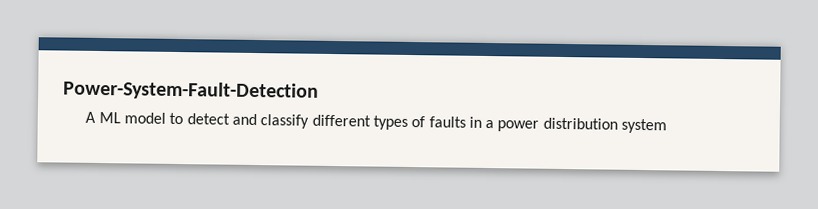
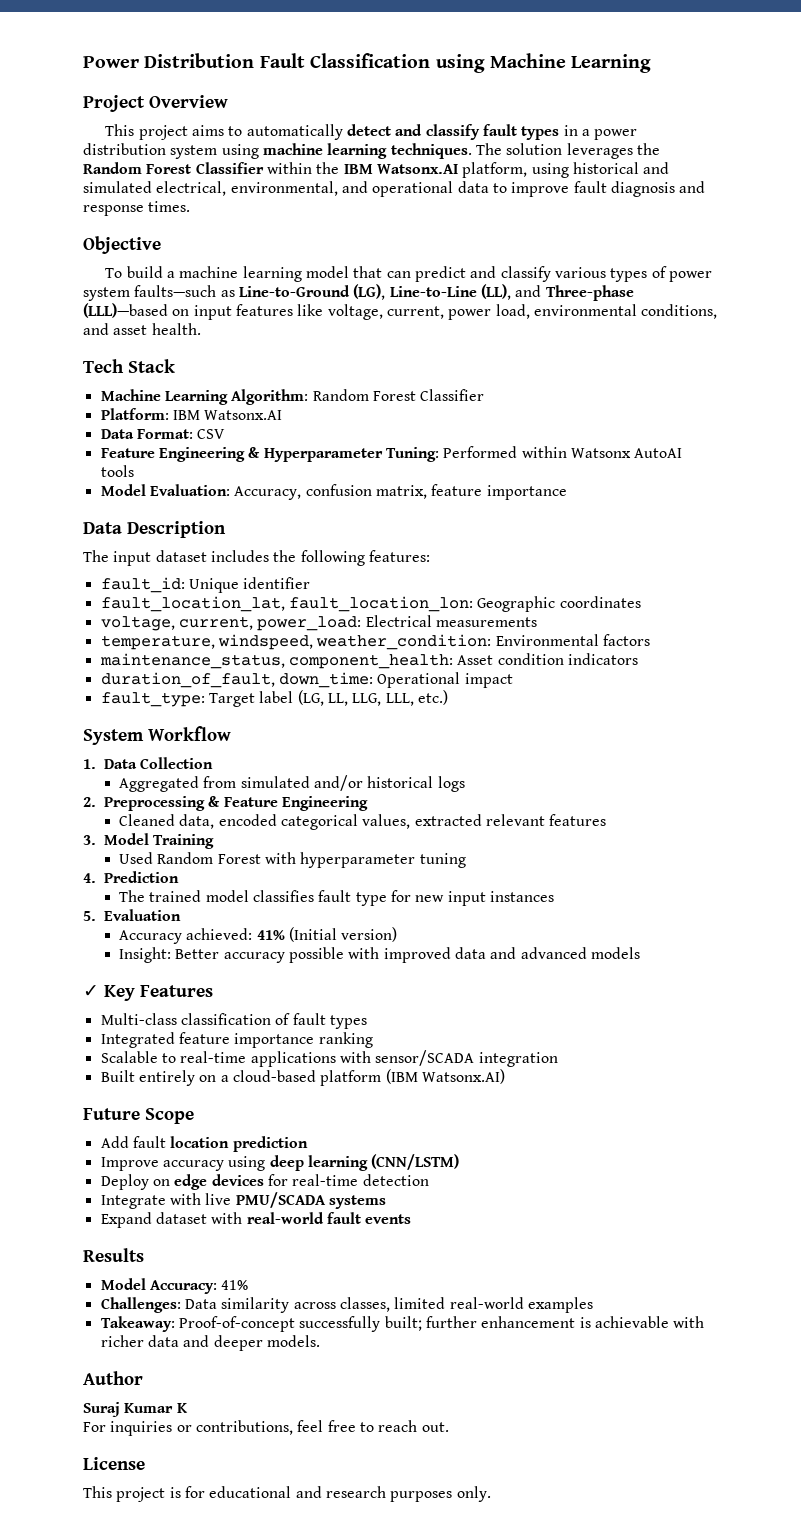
- Power-System-Fault-Detection
- A ML model to detect and classify different types of faults in a power distribution system
+ Power Distribution Fault Classification using Machine Learning
+ Project Overview
+ This project aims to automatically detect and classify fault types in a power distribution system using machine learning techniques. The solution leverages the Random Forest Classifier within the IBM Watsonx.AI platform, using historical and simulated electrical, environmental, and operational data to improve fault diagnosis and response times.
+ Objective
+ To build a machine learning model that can predict and classify various types of power system faults—such as Line-to-Ground (LG), Line-to-Line (LL), and Three-phase (LLL)—based on input features like voltage, current, power load, environmental conditions, and asset health.
+ Tech Stack
+ Machine Learning Algorithm: Random Forest Classifier
+ Platform: IBM Watsonx.AI
+ Data Format: CSV
+ Feature Engineering & Hyperparameter Tuning: Performed within Watsonx AutoAI tools
+ Model Evaluation: Accuracy, confusion matrix, feature importance
+ Data Description
+ The input dataset includes the following features:
+ fault_id: Unique identifier
+ fault_location_lat, fault_location_lon: Geographic coordinates
+ voltage, current, power_load: Electrical measurements
+ temperature, windspeed, weather_condition: Environmental factors
+ maintenance_status, component_health: Asset condition indicators
+ duration_of_fault, down_time: Operational impact
+ fault_type: Target label (LG, LL, LLG, LLL, etc.)
+ System Workflow
+ 1. Data Collection
+ Aggregated from simulated and/or historical logs
+ 2. Preprocessing & Feature Engineering
+ Cleaned data, encoded categorical values, extracted relevant features
+ 3. Model Training
+ Used Random Forest with hyperparameter tuning
+ 4. Prediction
+ The trained model classifies fault type for new input instances
+ 5. Evaluation
+ Accuracy achieved: 41% (Initial version)
+ Insight: Better accuracy possible with improved data and advanced models
+ ✓ Key Features
+ Multi-class classification of fault types
+ Integrated feature importance ranking
+ Scalable to real-time applications with sensor/SCADA integration
+ Built entirely on a cloud-based platform (IBM Watsonx.AI)
+ Future Scope
+ Add fault location prediction
+ Improve accuracy using deep learning (CNN/LSTM)
+ Deploy on edge devices for real-time detection
+ Integrate with live PMU/SCADA systems
+ Expand dataset with real-world fault events
+ Results
+ Model Accuracy: 41%
+ Challenges: Data similarity across classes, limited real-world examples
+ Takeaway: Proof-of-concept successfully built; further enhancement is achievable with richer data and deeper models.
+ Author
+ Suraj Kumar K
+ For inquiries or contributions, feel free to reach out.
+ License
+ This project is for educational and research purposes only.

